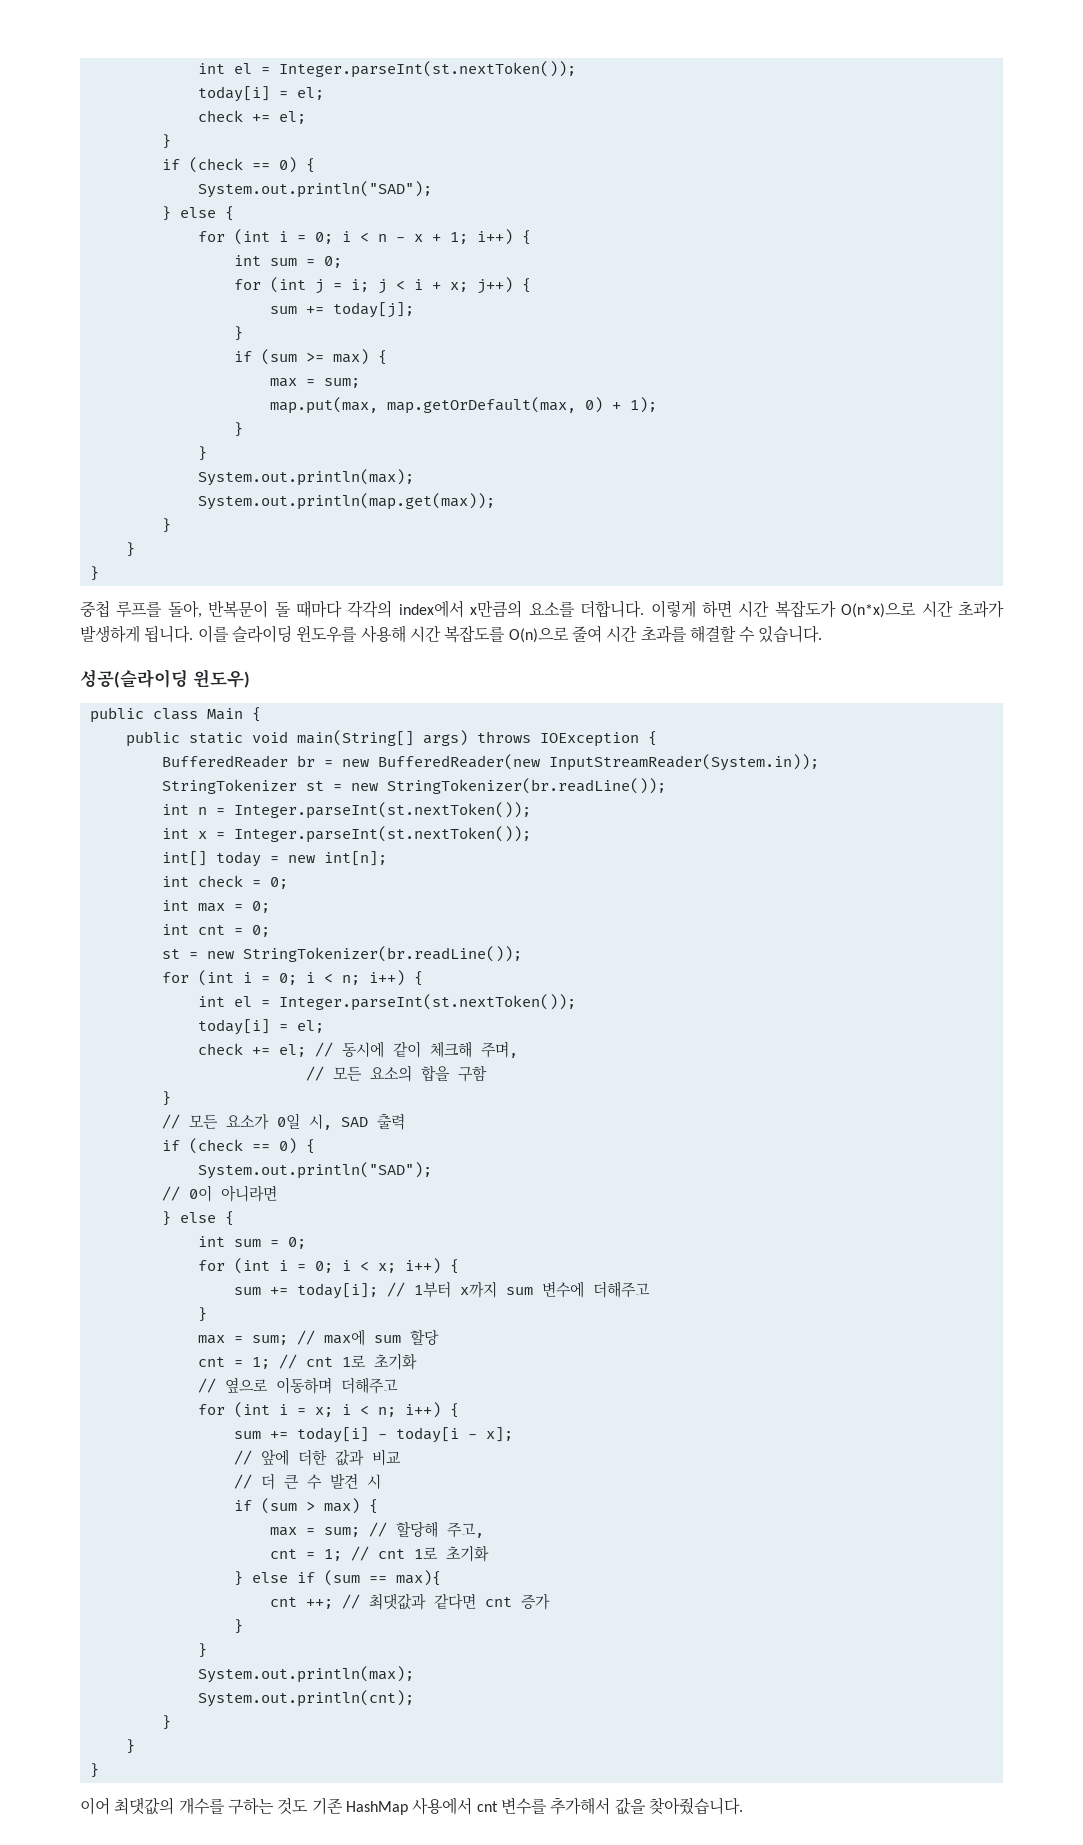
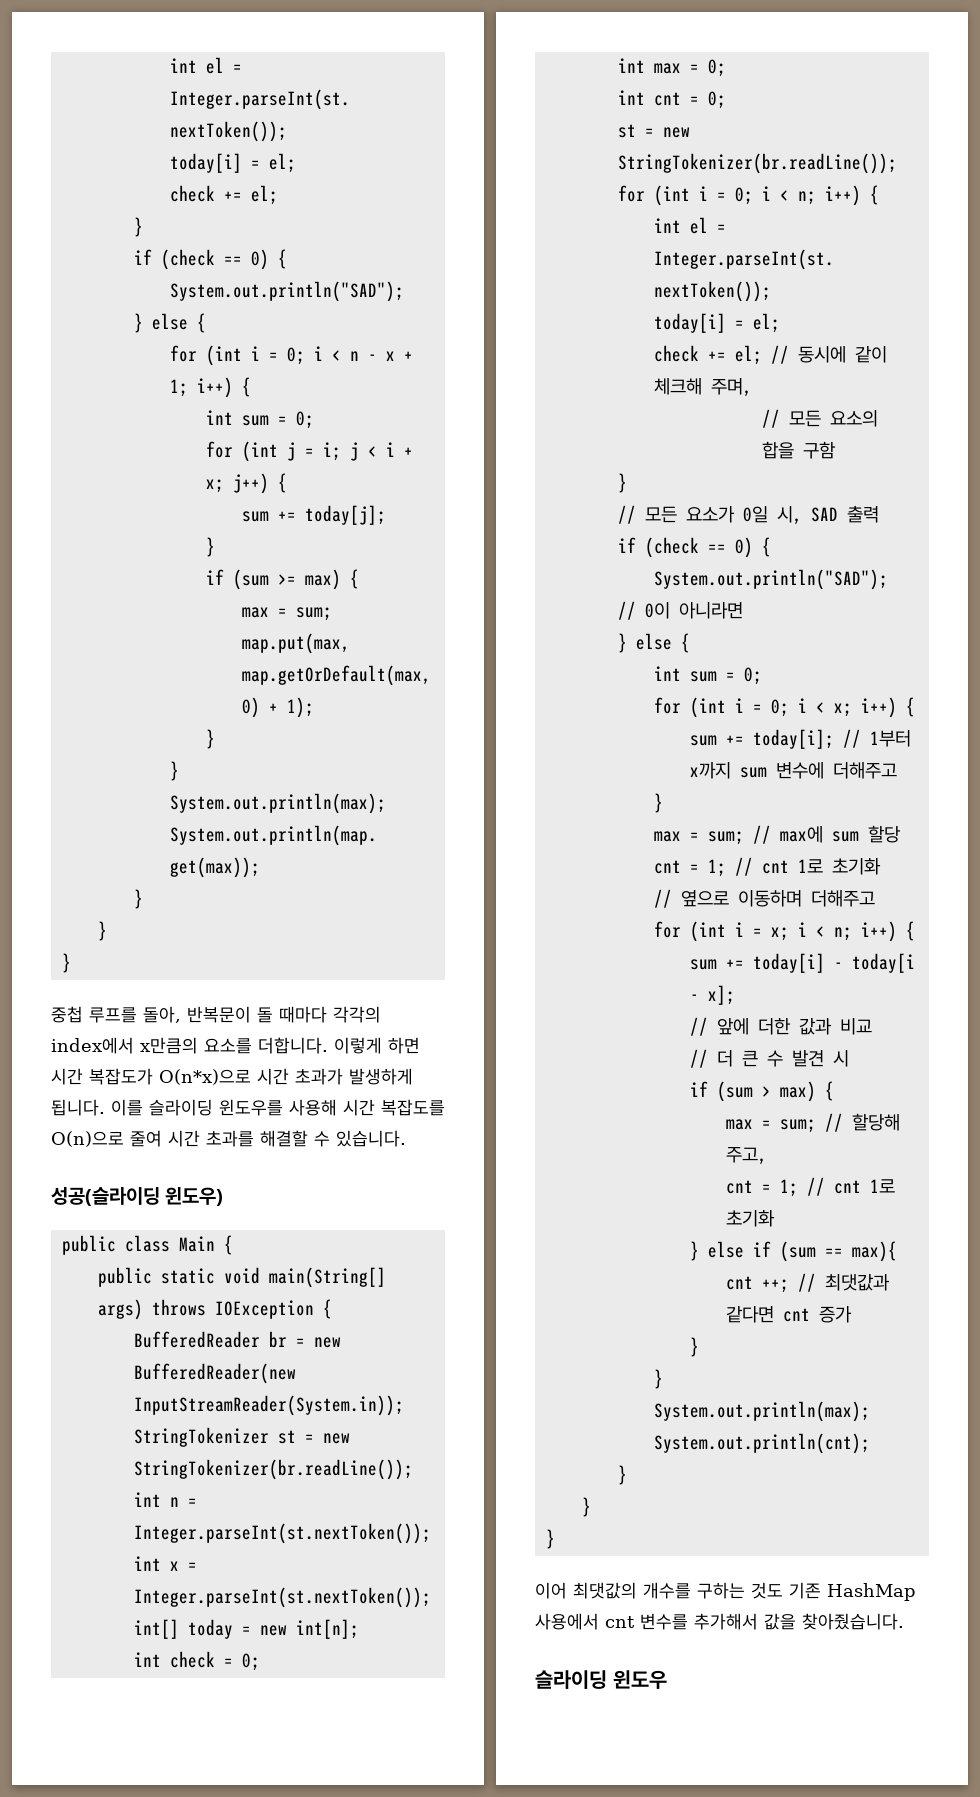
+ 슬라이딩 윈도우

